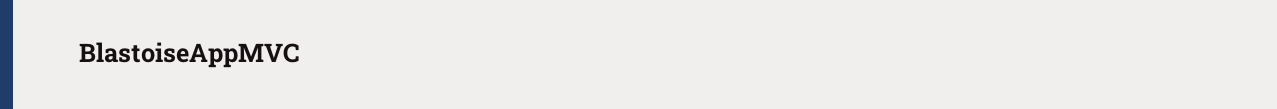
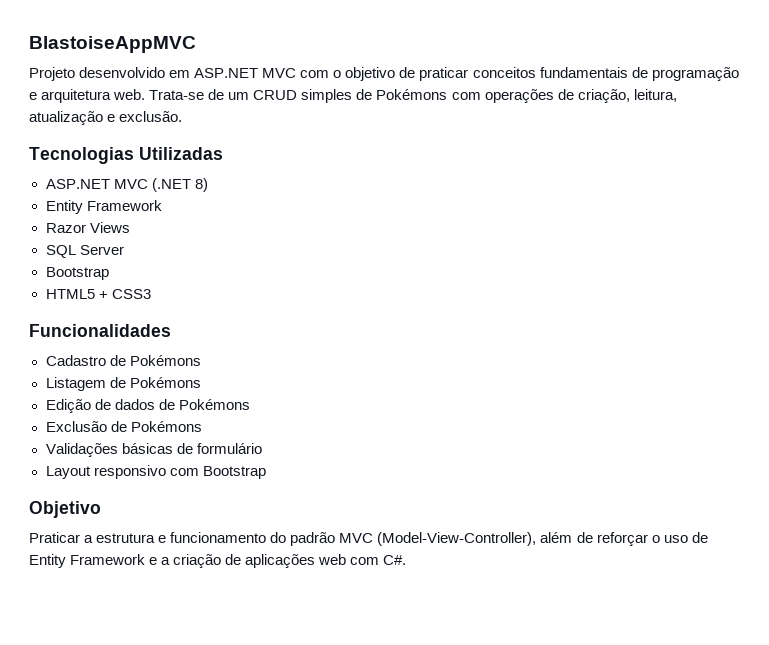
+ Projeto desenvolvido em ASP.NET MVC com o objetivo de praticar conceitos fundamentais de programação e arquitetura web. Trata-se de um CRUD simples de Pokémons com operações de criação, leitura, atualização e exclusão.
+ Tecnologias Utilizadas
+ ASP.NET MVC (.NET 8)
+ Entity Framework
+ Razor Views
+ SQL Server
+ Bootstrap
+ HTML5 + CSS3
+ Funcionalidades
+ Cadastro de Pokémons
+ Listagem de Pokémons
+ Edição de dados de Pokémons
+ Exclusão de Pokémons
+ Validações básicas de formulário
+ Layout responsivo com Bootstrap
+ Objetivo
+ Praticar a estrutura e funcionamento do padrão MVC (Model-View-Controller), além de reforçar o uso de Entity Framework e a criação de aplicações web com C#.

